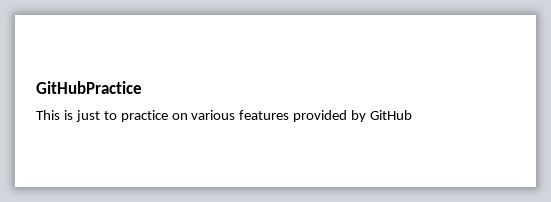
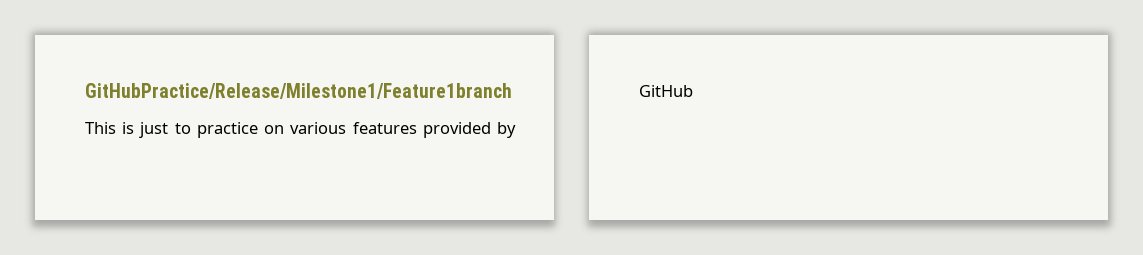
- GitHubPractice
+ GitHubPractice/Release/Milestone1/Feature1branch

